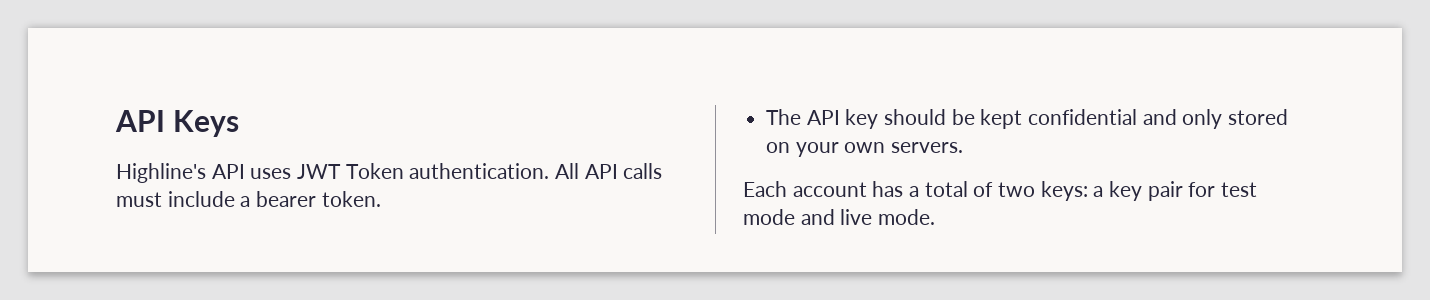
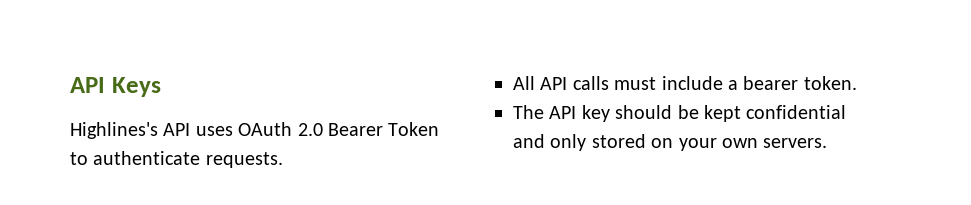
- Highline's API uses JWT Token authentication. All API calls must include a bearer token.
+ Highlines's API uses OAuth 2.0 Bearer Token to authenticate requests.
+ All API calls must include a bearer token.
- Each account has a total of two keys: a key pair for test mode and live mode.

